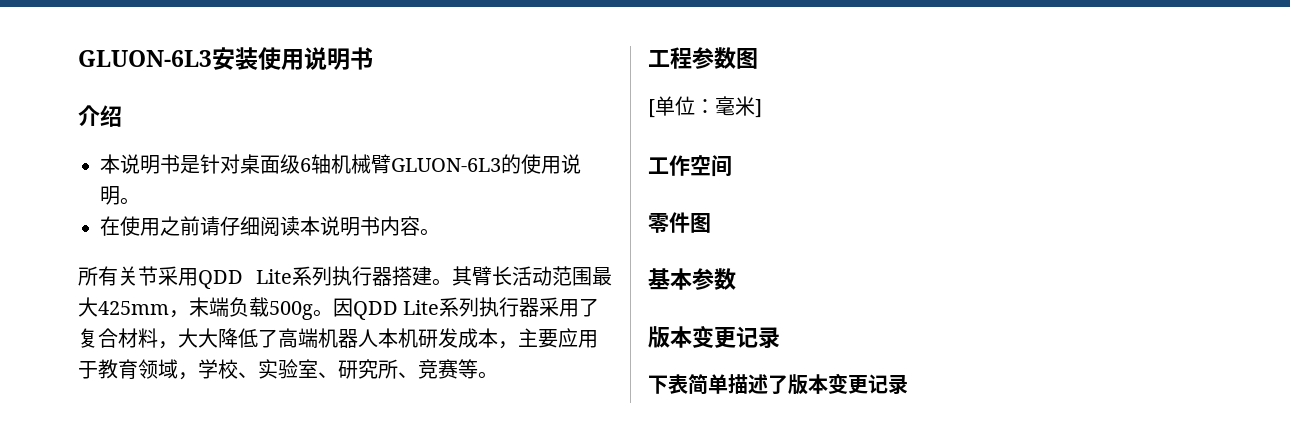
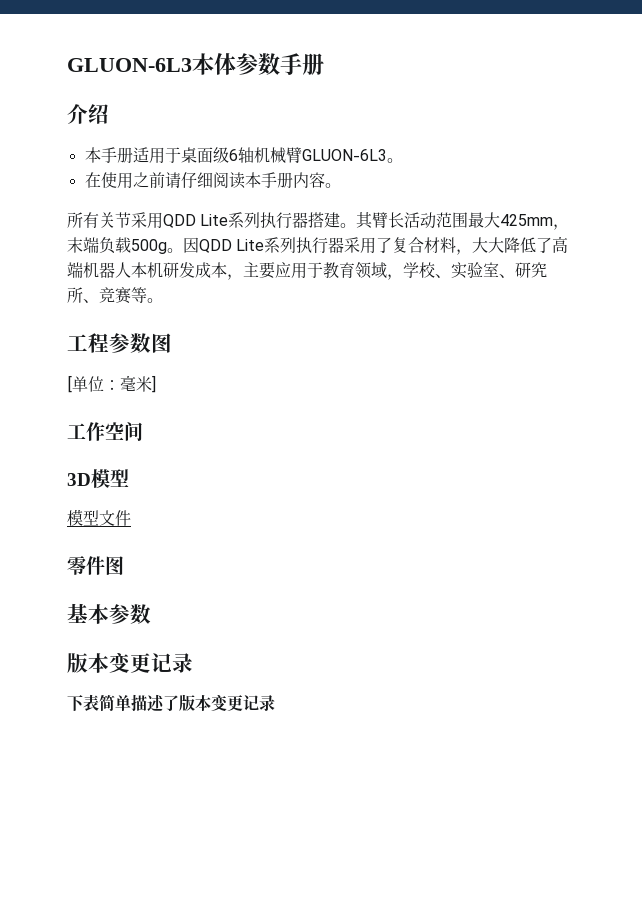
- GLUON-6L3安装使用说明书
+ GLUON-6L3本体参数手册
- 本说明书是针对桌面级6轴机械臂GLUON-6L3的使用说明。
+ 本手册适用于桌面级6轴机械臂GLUON-6L3。
- 在使用之前请仔细阅读本说明书内容。
+ 在使用之前请仔细阅读本手册内容。
+ 3D模型
+ 模型文件

